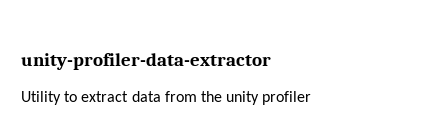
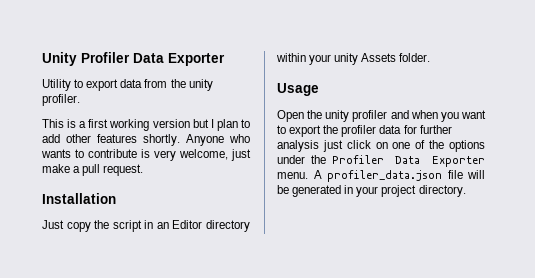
- unity-profiler-data-extractor
+ Unity Profiler Data Exporter
- Utility to extract data from the unity profiler
+ Utility to export data from the unity profiler.
+ This is a first working version but I plan to add other features shortly. Anyone who wants to contribute is very welcome, just make a pull request.
+ Installation
+ Just copy the script in an Editor directory within your unity Assets folder.
+ Usage
+ Open the unity profiler and when you want to export the profiler data for further analysis just click on one of the options under the Profiler Data Exporter menu. A profiler_data.json file will be generated in your project directory.

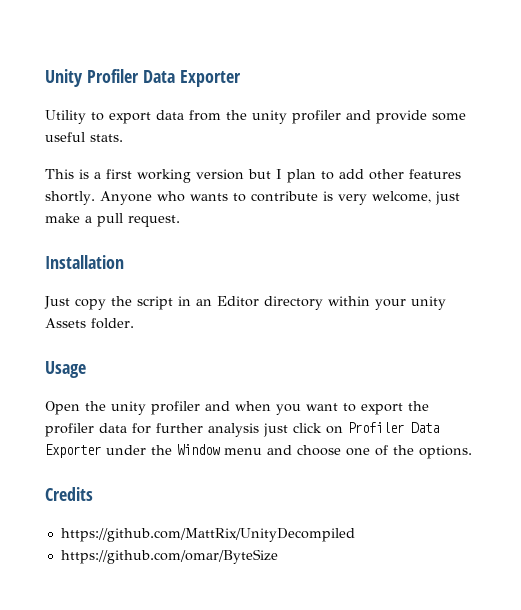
- Utility to export data from the unity profiler.
+ Utility to export data from the unity profiler and provide some useful stats.
- Open the unity profiler and when you want to export the profiler data for further analysis just click on one of the options under the Profiler Data Exporter menu. A profiler_data.json file will be generated in your project directory.
+ Open the unity profiler and when you want to export the profiler data for further analysis just click on Profiler Data Exporter under the Window menu and choose one of the options.
+ Credits
+ https://github.com/MattRix/UnityDecompiled
+ https://github.com/omar/ByteSize

